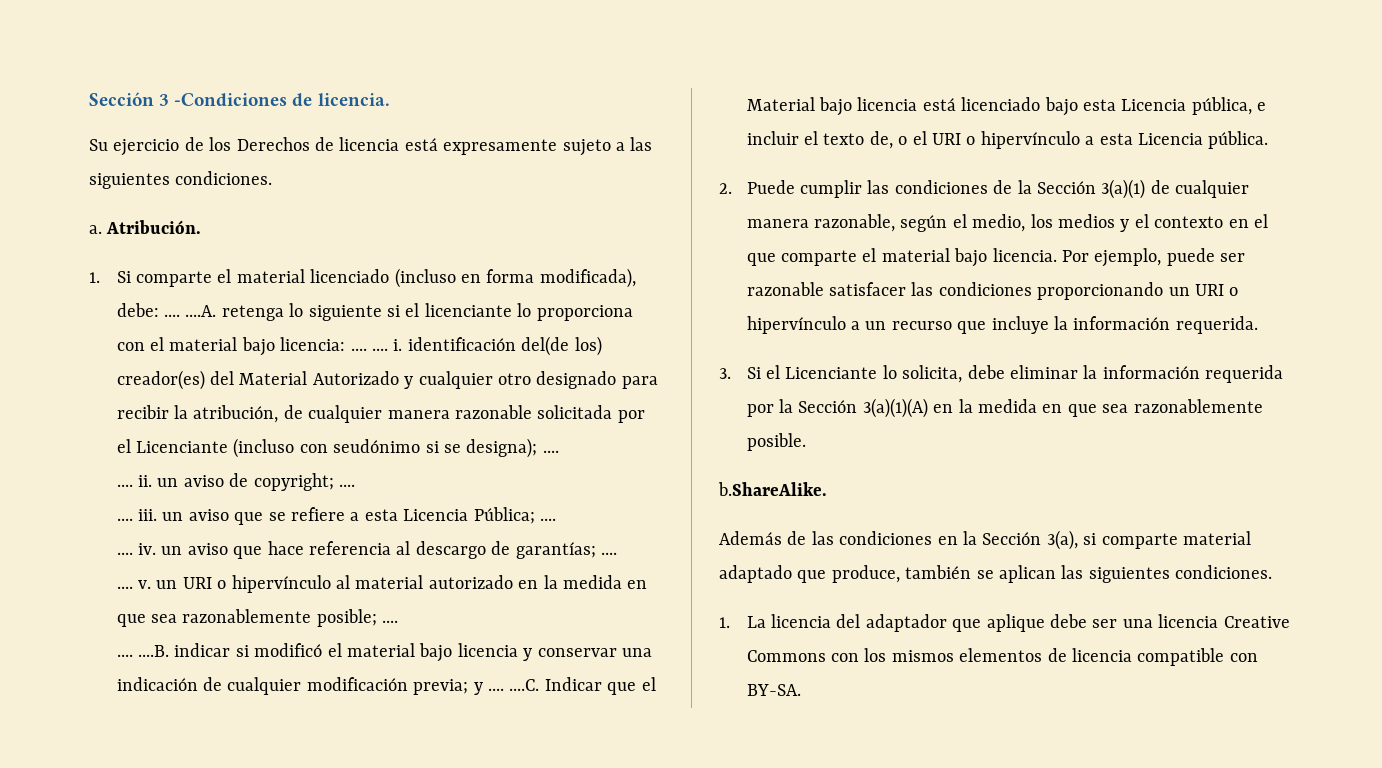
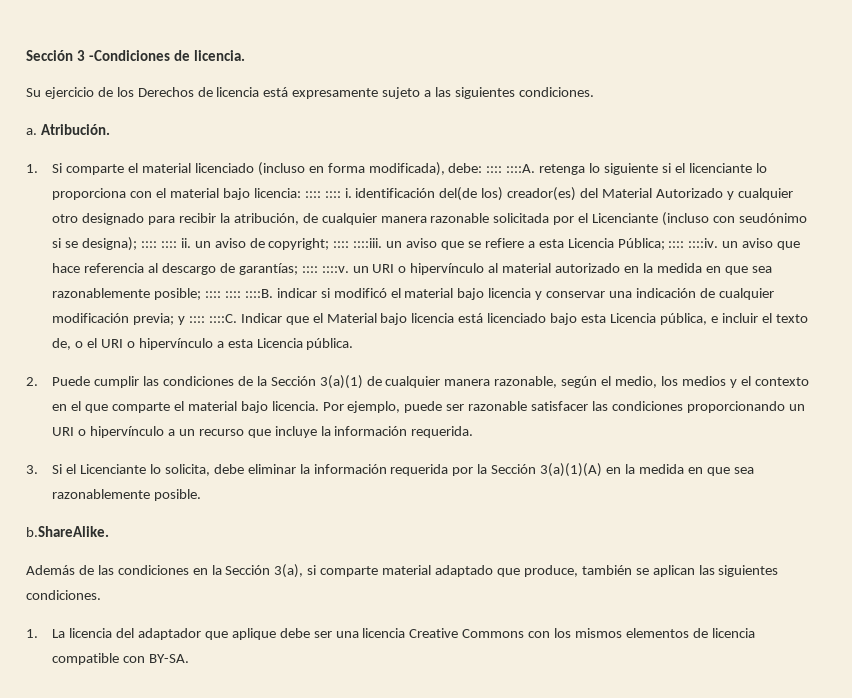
- .... ....A. retenga lo siguiente si el licenciante lo proporciona con el material bajo licencia:
+ :::: ::::A. retenga lo siguiente si el licenciante lo proporciona con el material bajo licencia:
- .... .... i. identificación del(de los) creador(es) del Material Autorizado y cualquier otro designado para recibir la atribución, de cualquier manera razonable solicitada por el Licenciante (incluso con seudónimo si se designa); ....
- .... ii. un aviso de copyright; ....
- .... iii. un aviso que se refiere a esta Licencia Pública; ....
- .... iv. un aviso que hace referencia al descargo de garantías; ....
- .... v. un URI o hipervínculo al material autorizado en la medida en que sea razonablemente posible; ....
- .... ....B. indicar si modificó el material bajo licencia y conservar una indicación de cualquier modificación previa;
+ :::: :::: i. identificación del(de los) creador(es) del Material Autorizado y cualquier otro designado para recibir la atribución, de cualquier manera razonable solicitada por el Licenciante (incluso con seudónimo si se designa); :::: :::: ii. un aviso de copyright; :::: ::::iii. un aviso que se refiere a esta Licencia Pública; :::: ::::iv. un aviso que hace referencia al descargo de garantías; :::: ::::v. un URI o hipervínculo al material autorizado en la medida en que sea razonablemente posible; :::: :::: ::::B. indicar si modificó el material bajo licencia y conservar una indicación de cualquier modificación previa;
- y .... ....C. Indicar que el Material bajo licencia está licenciado bajo esta Licencia pública, e incluir el texto de, o el URI o hipervínculo a esta Licencia pública.
+ y :::: ::::C. Indicar que el Material bajo licencia está licenciado bajo esta Licencia pública, e incluir el texto de, o el URI o hipervínculo a esta Licencia pública.

